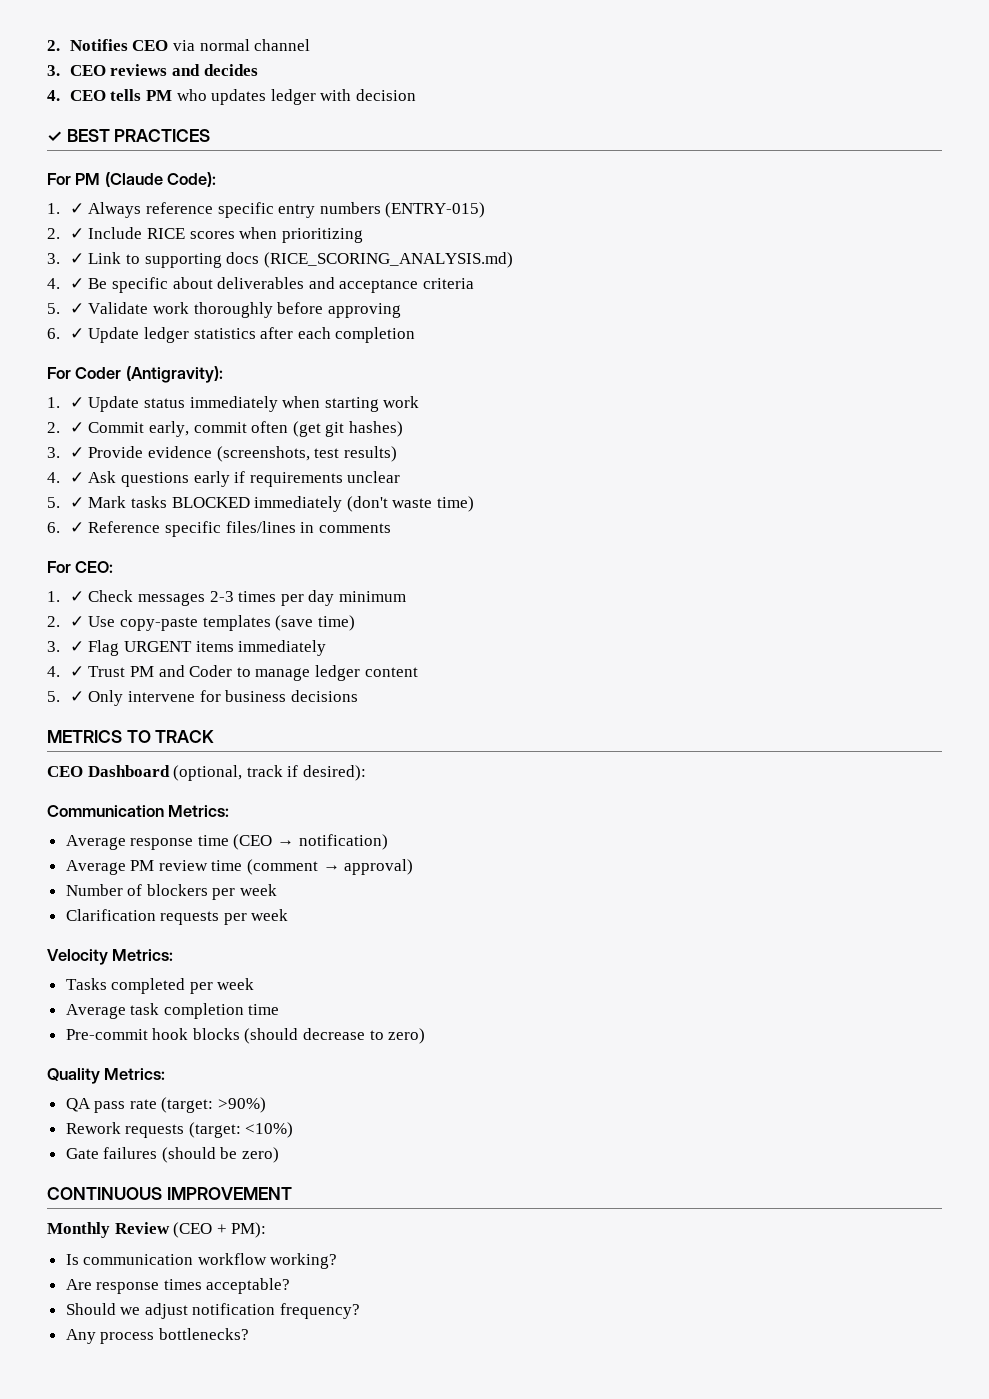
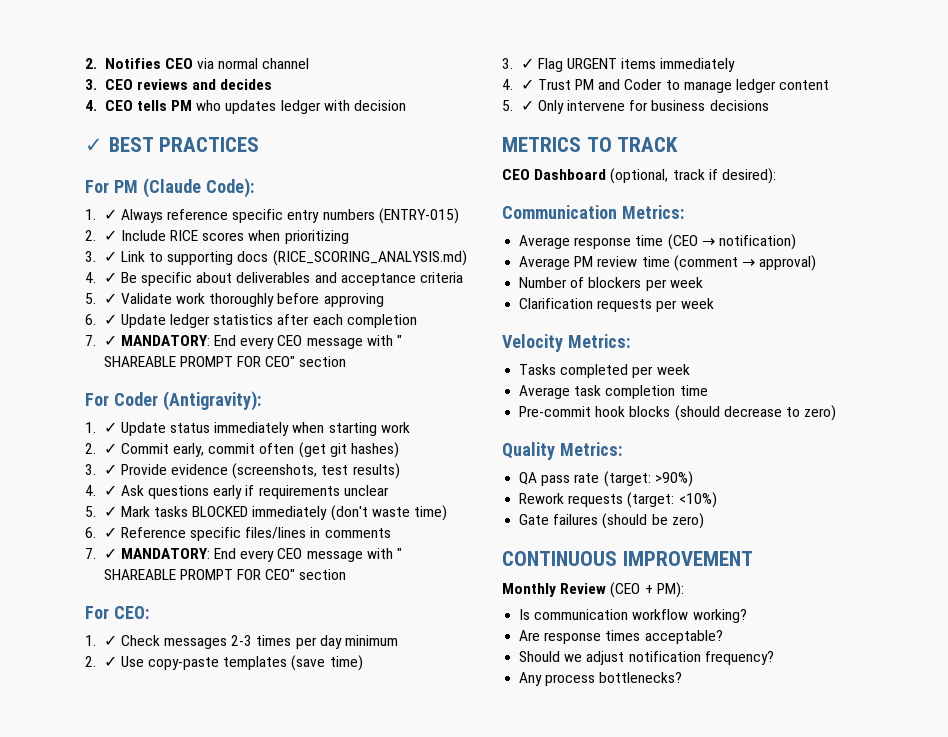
  6. ✓ Update ledger statistics after each completion
+ 7. ✓ MANDATORY: End every CEO message with " SHAREABLE PROMPT FOR CEO" section
  6. ✓ Reference specific files/lines in comments
+ 7. ✓ MANDATORY: End every CEO message with " SHAREABLE PROMPT FOR CEO" section

